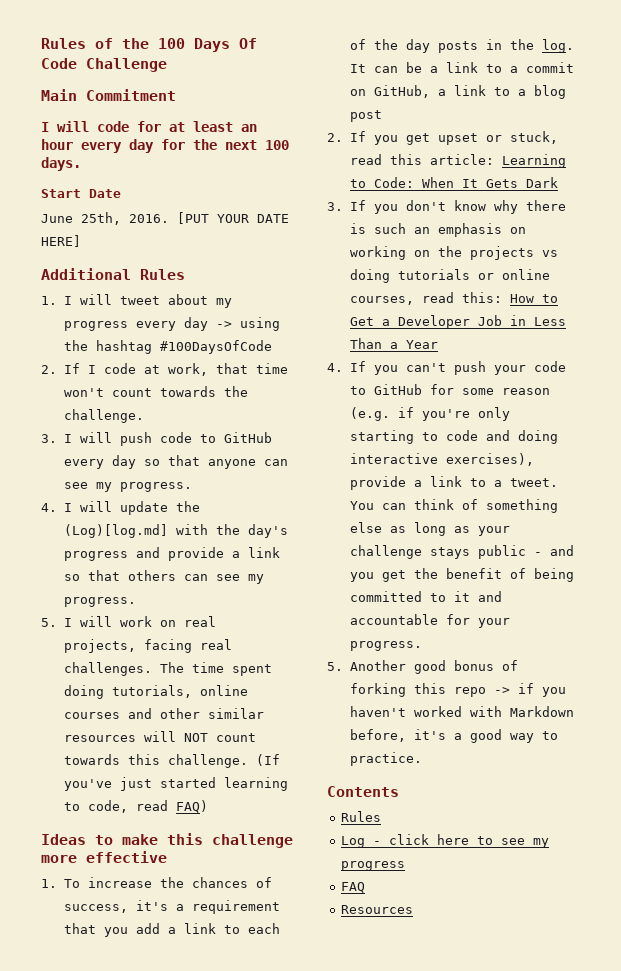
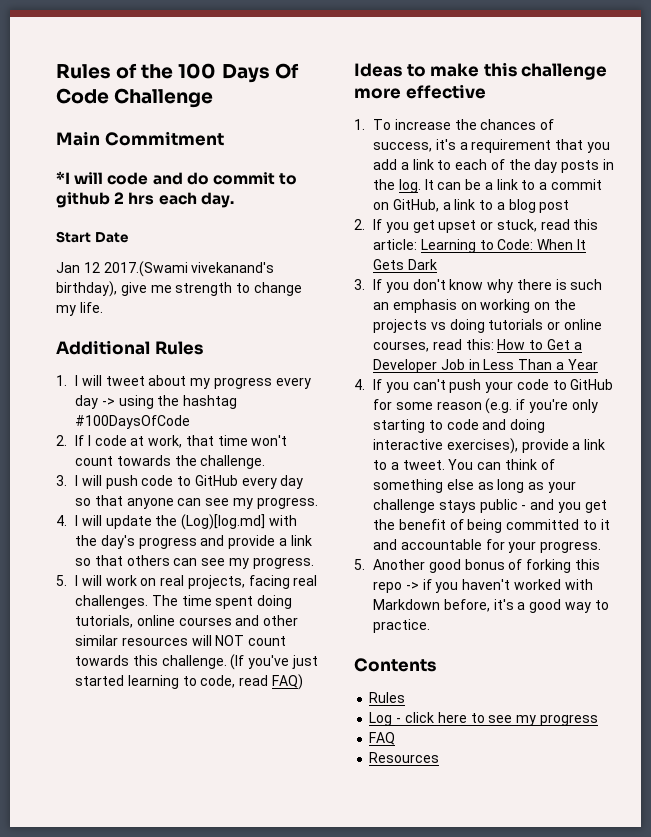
- I will code for at least an hour every day for the next 100 days.
+ *I will code and do commit to github 2 hrs each day.
  Start Date
- June 25th, 2016. [PUT YOUR DATE HERE]
+ Jan 12 2017.(Swami vivekanand's birthday), give me strength to change my life.

